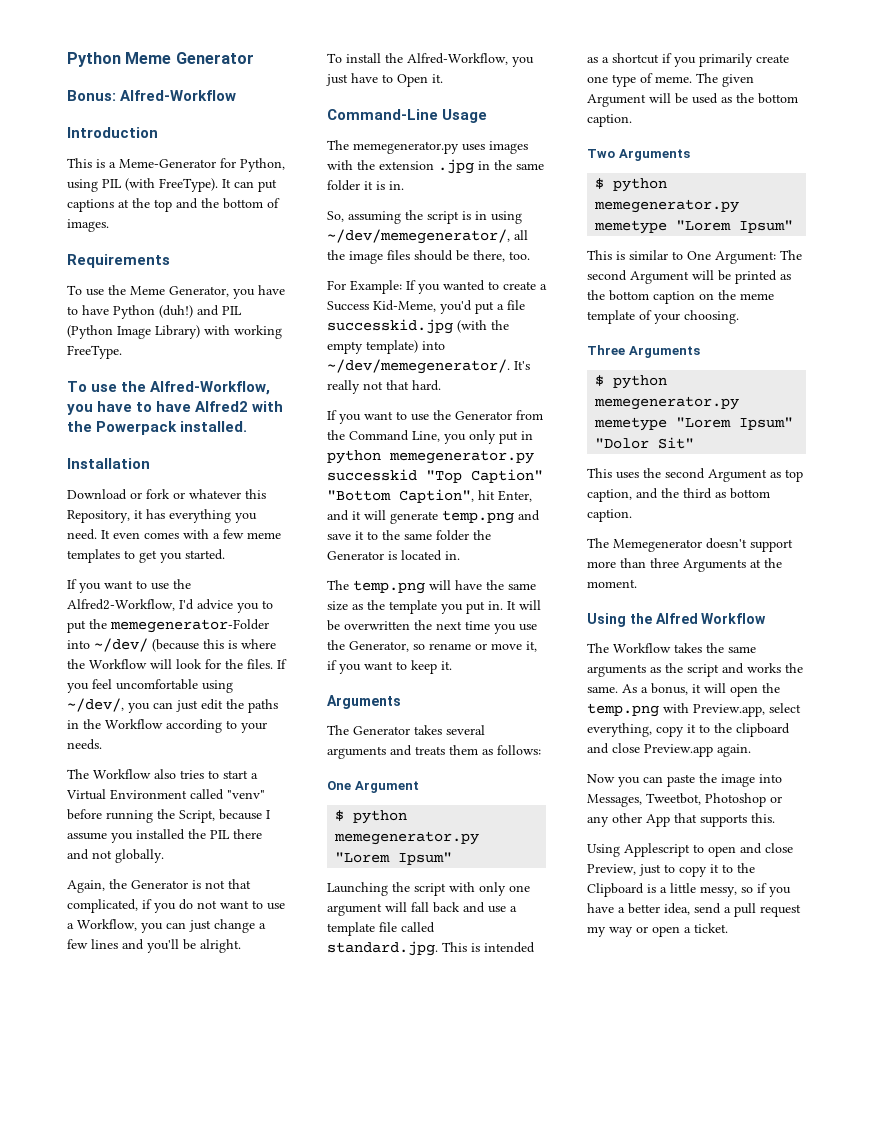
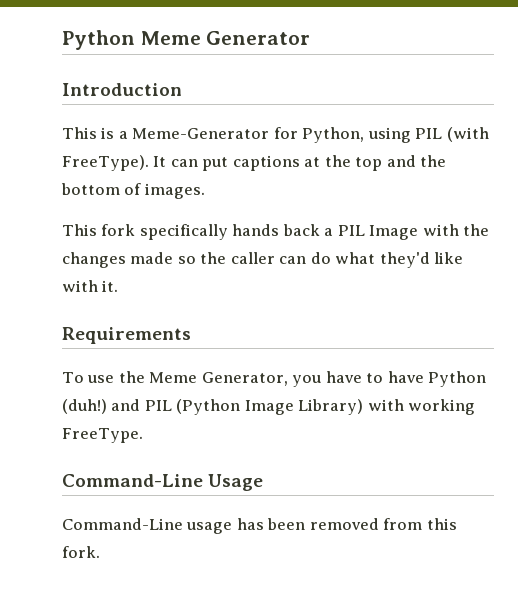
- Bonus: Alfred-Workflow
+ This fork specifically hands back a PIL Image with the changes made so the caller can do what they'd like with it.
- To use the Alfred-Workflow, you have to have Alfred2 with the Powerpack installed.
- Installation
- Download or fork or whatever this Repository, it has everything you need. It even comes with a few meme templates to get you started.
- If you want to use the Alfred2-Workflow, I'd advice you to put the memegenerator-Folder into ~/dev/ (because this is where the Workflow will look for the files. If you feel uncomfortable using ~/dev/, you can just edit the paths in the Workflow according to your needs.
- The Workflow also tries to start a Virtual Environment called "venv" before running the Script, because I assume you installed the PIL there and not globally.
- Again, the Generator is not that complicated, if you do not want to use a Workflow, you can just change a few lines and you'll be alright.
- To install the Alfred-Workflow, you just have to Open it.
  Command-Line Usage
- The memegenerator.py uses images with the extension .jpg in the same folder it is in.
- So, assuming the script is in using ~/dev/memegenerator/, all the image files should be there, too.
- For Example: If you wanted to create a Success Kid-Meme, you'd put a file successkid.jpg (with the empty template) into ~/dev/memegenerator/. It's really not that hard.
- If you want to use the Generator from the Command Line, you only put in python memegenerator.py successkid "Top Caption" "Bottom Caption", hit Enter, and it will generate temp.png and save it to the same folder the Generator is located in.
- The temp.png will have the same size as the template you put in. It will be overwritten the next time you use the Generator, so rename or move it, if you want to keep it.
- Arguments
- The Generator takes several arguments and treats them as follows:
- One Argument
- $ python memegenerator.py "Lorem Ipsum"
- Launching the script with only one argument will fall back and use a template file called standard.jpg. This is intended as a shortcut if you primarily create one type of meme. The given Argument will be used as the bottom caption.
- Two Arguments
- $ python memegenerator.py memetype "Lorem Ipsum"
- This is similar to One Argument: The second Argument will be printed as the bottom caption on the meme template of your choosing.
- Three Arguments
- $ python memegenerator.py memetype "Lorem Ipsum" "Dolor Sit"
- This uses the second Argument as top caption, and the third as bottom caption.
- The Memegenerator doesn't support more than three Arguments at the moment.
- Using the Alfred Workflow
- The Workflow takes the same arguments as the script and works the same. As a bonus, it will open the temp.png with Preview.app, select everything, copy it to the clipboard and close Preview.app again.
- Now you can paste the image into Messages, Tweetbot, Photoshop or any other App that supports this.
- Using Applescript to open and close Preview, just to copy it to the Clipboard is a little messy, so if you have a better idea, send a pull request my way or open a ticket.
+ Command-Line usage has been removed from this fork.

